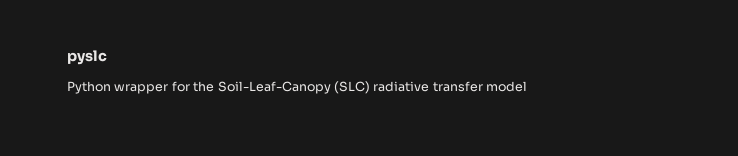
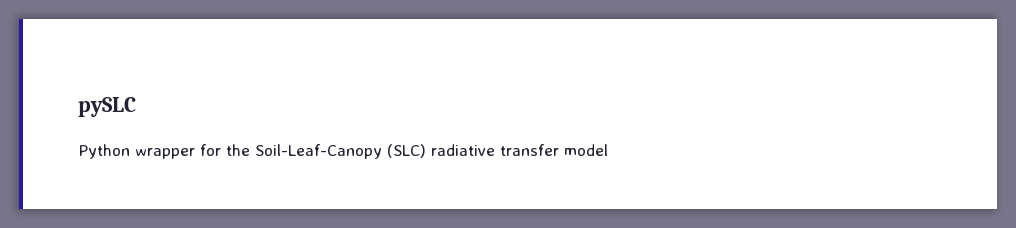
- pyslc
+ pySLC

